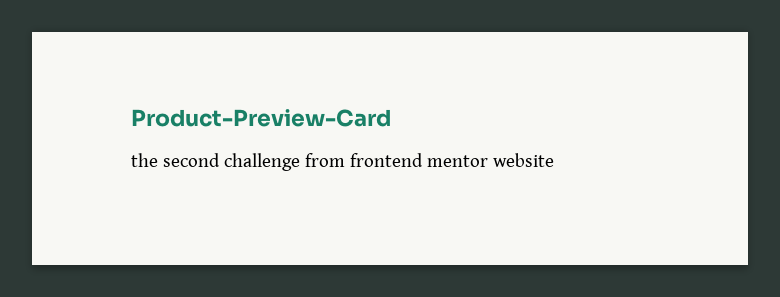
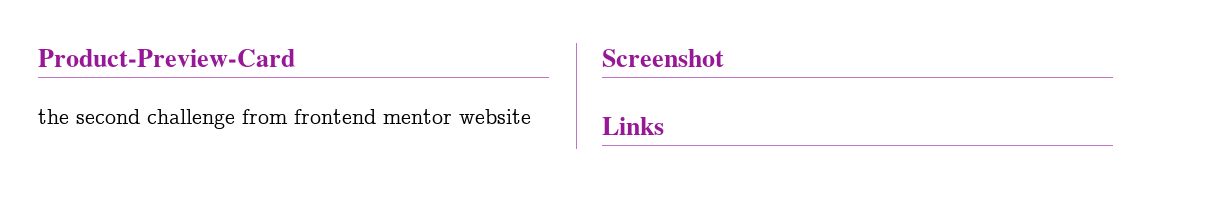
+ Screenshot
+ Links

